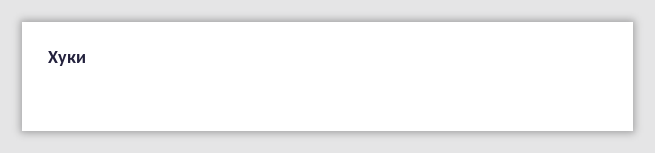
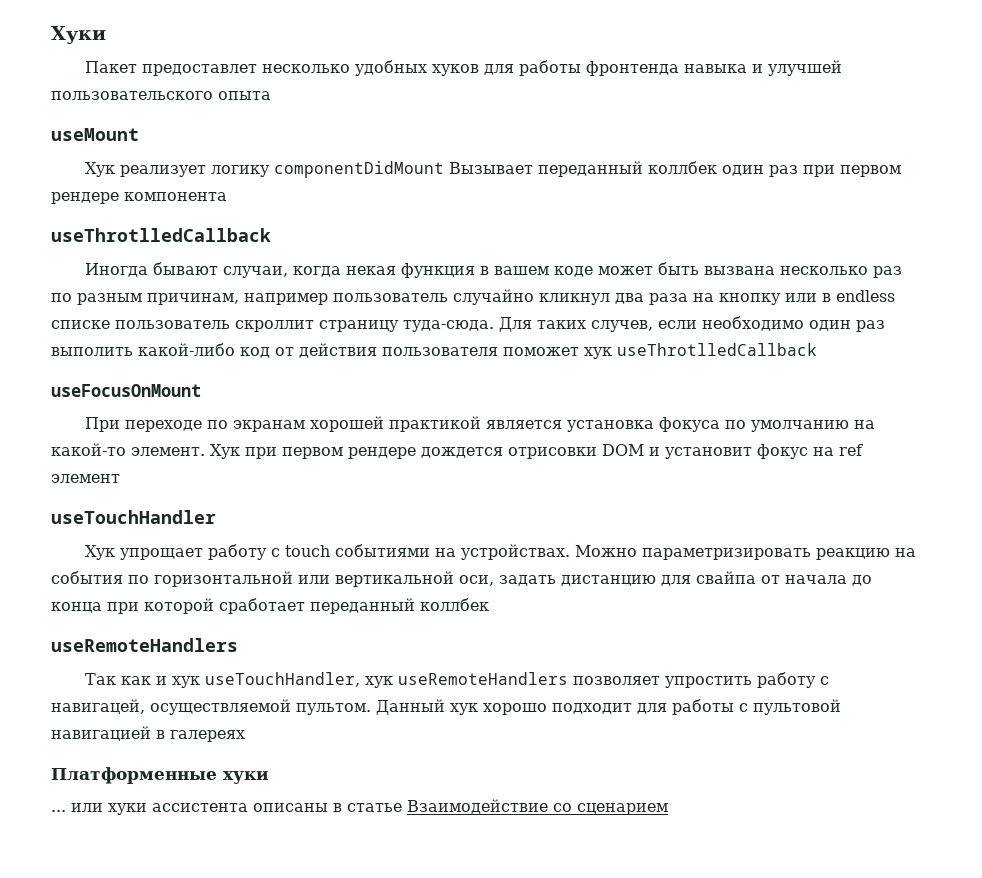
+ Пакет предоставлет несколько удобных хуков для работы фронтенда навыка и улучшей пользовательского опыта
+ useMount
+ Хук реализует логику componentDidMount Вызывает переданный коллбек один раз при первом рендере компонента
+ useThrotlledCallback
+ Иногда бывают случаи, когда некая функция в вашем коде может быть вызвана несколько раз по разным причинам, например пользователь случайно кликнул два раза на кнопку или в endless списке пользователь скроллит страницу туда-сюда. Для таких случев, если необходимо один раз выполить какой-либо код от действия пользователя поможет хук useThrotlledCallback
+ useFocusOnMount
+ При переходе по экранам хорошей практикой является установка фокуса по умолчанию на какой-то элемент. Хук при первом рендере дождется отрисовки DOM и установит фокус на ref элемент
+ useTouchHandler
+ Хук упрощает работу с touch событиями на устройствах. Можно параметризировать реакцию на события по горизонтальной или вертикальной оси, задать дистанцию для свайпа от начала до конца при которой сработает переданный коллбек
+ useRemoteHandlers
+ Так как и хук useTouchHandler, хук useRemoteHandlers позволяет упростить работу с навигацей, осуществляемой пультом. Данный хук хорошо подходит для работы с пультовой навигацией в галереях
+ Платформенные хуки
+ ... или хуки ассистента описаны в статье Взаимодействие со сценарием

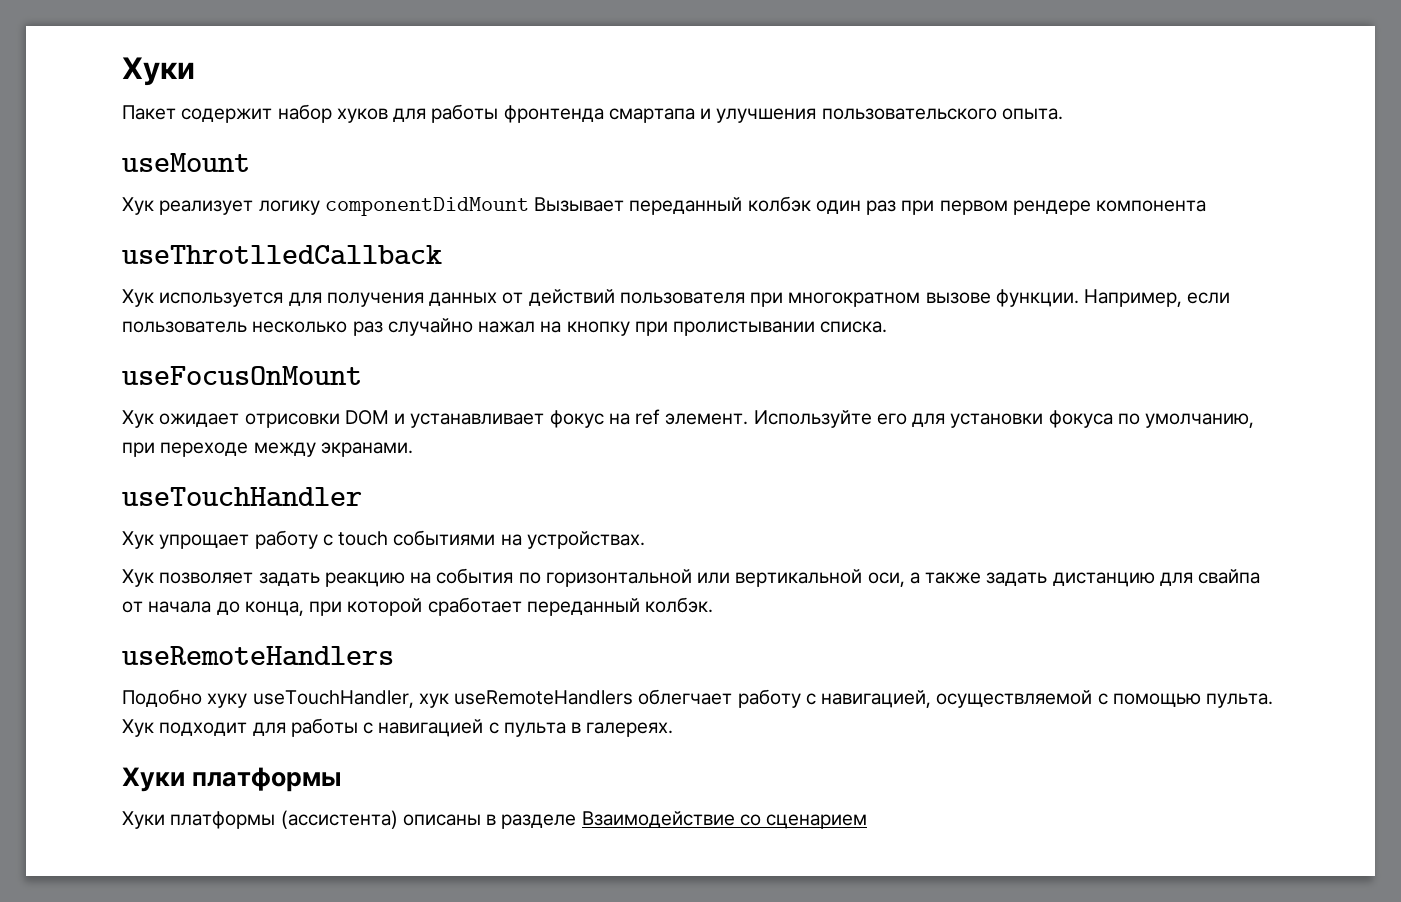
- Пакет предоставлет несколько удобных хуков для работы фронтенда навыка и улучшей пользовательского опыта
+ Пакет содержит набор хуков для работы фронтенда смартапа и улучшения пользовательского опыта.
- Хук реализует логику componentDidMount Вызывает переданный коллбек один раз при первом рендере компонента
+ Хук реализует логику componentDidMount Вызывает переданный колбэк один раз при первом рендере компонента
- Иногда бывают случаи, когда некая функция в вашем коде может быть вызвана несколько раз по разным причинам, например пользователь случайно кликнул два раза на кнопку или в endless списке пользователь скроллит страницу туда-сюда. Для таких случев, если необходимо один раз выполить какой-либо код от действия пользователя поможет хук useThrotlledCallback
+ Хук используется для получения данных от действий пользователя при многократном вызове функции. Например, если пользователь несколько раз случайно нажал на кнопку при пролистывании списка.
  useFocusOnMount
- При переходе по экранам хорошей практикой является установка фокуса по умолчанию на какой-то элемент. Хук при первом рендере дождется отрисовки DOM и установит фокус на ref элемент
+ Хук ожидает отрисовки DOM и устанавливает фокус на ref элемент. Используйте его для установки фокуса по умолчанию, при переходе между экранами.
- Хук упрощает работу с touch событиями на устройствах. Можно параметризировать реакцию на события по горизонтальной или вертикальной оси, задать дистанцию для свайпа от начала до конца при которой сработает переданный коллбек
+ Хук упрощает работу с touch событиями на устройствах.
+ Хук позволяет задать реакцию на события по горизонтальной или вертикальной оси, а также задать дистанцию для свайпа от начала до конца, при которой сработает переданный колбэк.
- Так как и хук useTouchHandler, хук useRemoteHandlers позволяет упростить работу с навигацей, осуществляемой пультом. Данный хук хорошо подходит для работы с пультовой навигацией в галереях
- Платформенные хуки
- ... или хуки ассистента описаны в статье Взаимодействие со сценарием
+ Подобно хуку useTouchHandler, хук useRemoteHandlers облегчает работу с навигацией, осуществляемой с помощью пульта. Хук подходит для работы с навигацией с пульта в галереях.
+ Хуки платформы
+ Хуки платформы (ассистента) описаны в разделе Взаимодействие со сценарием

